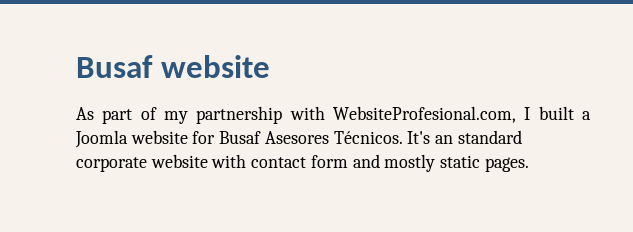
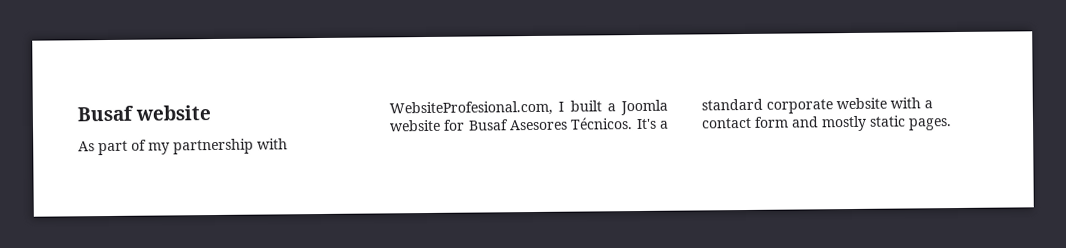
- It's an standard corporate website with contact form and mostly static pages.
+ It's a standard corporate website with a contact form and mostly static pages.

